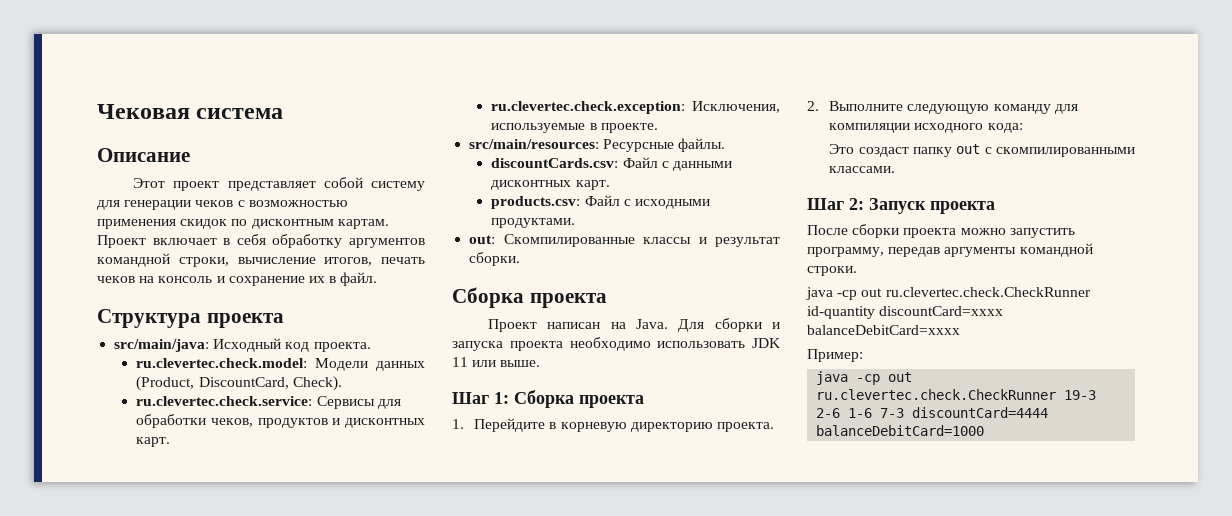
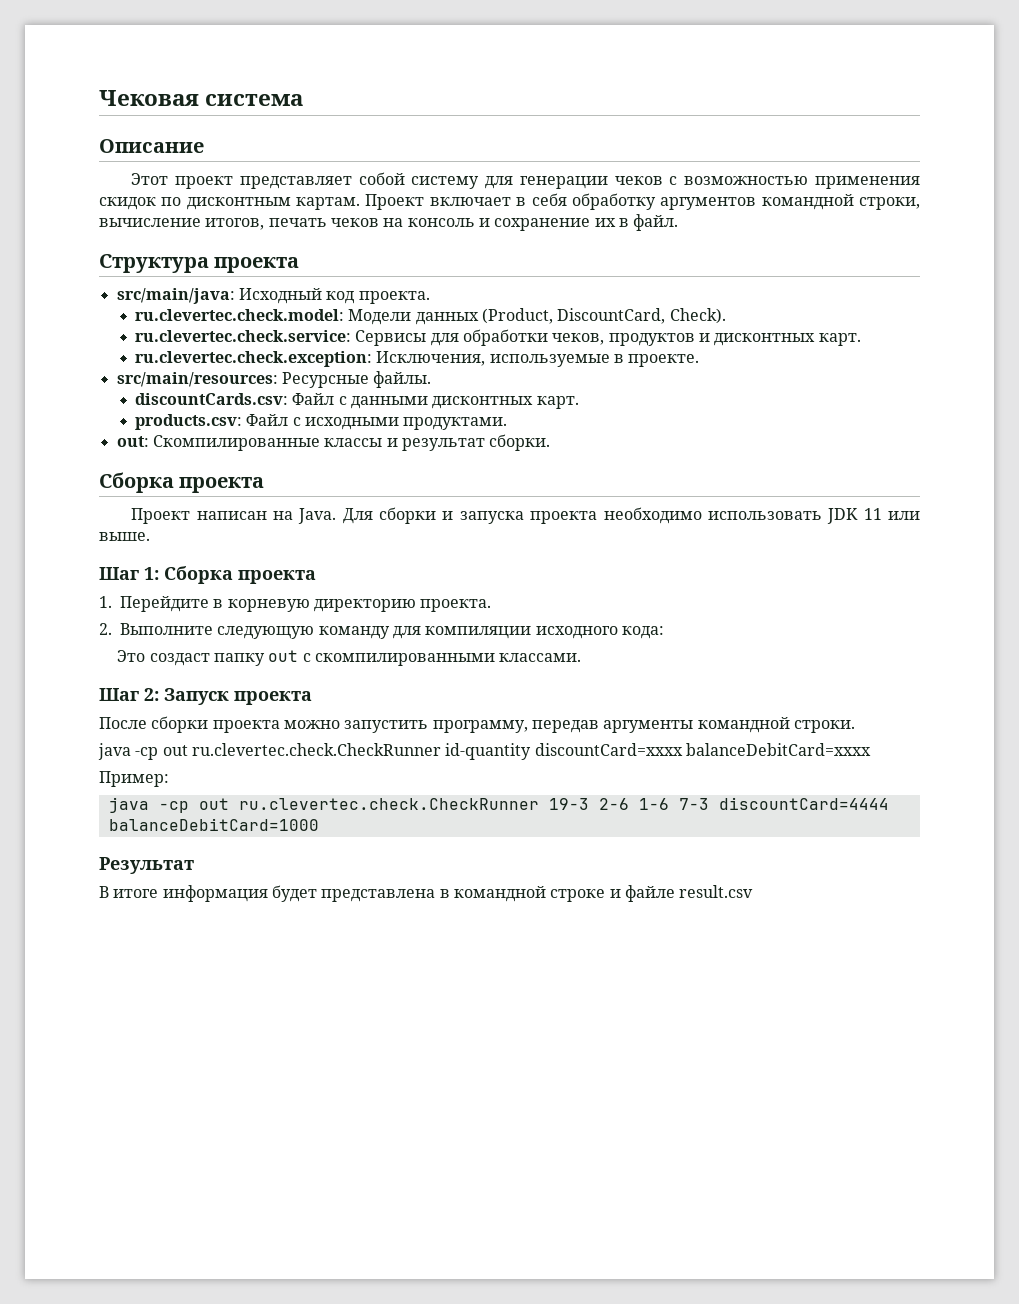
+ Результат
+ В итоге информация будет представлена в командной строке и файле result.csv

